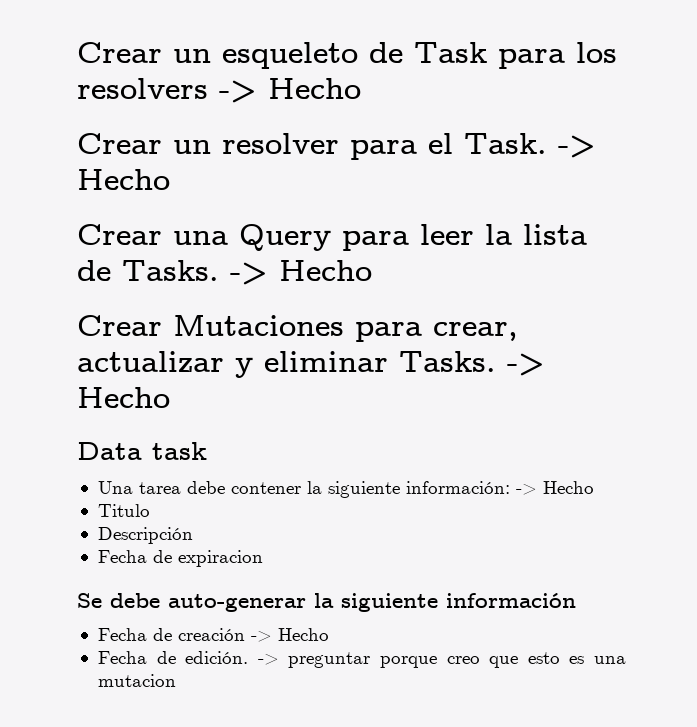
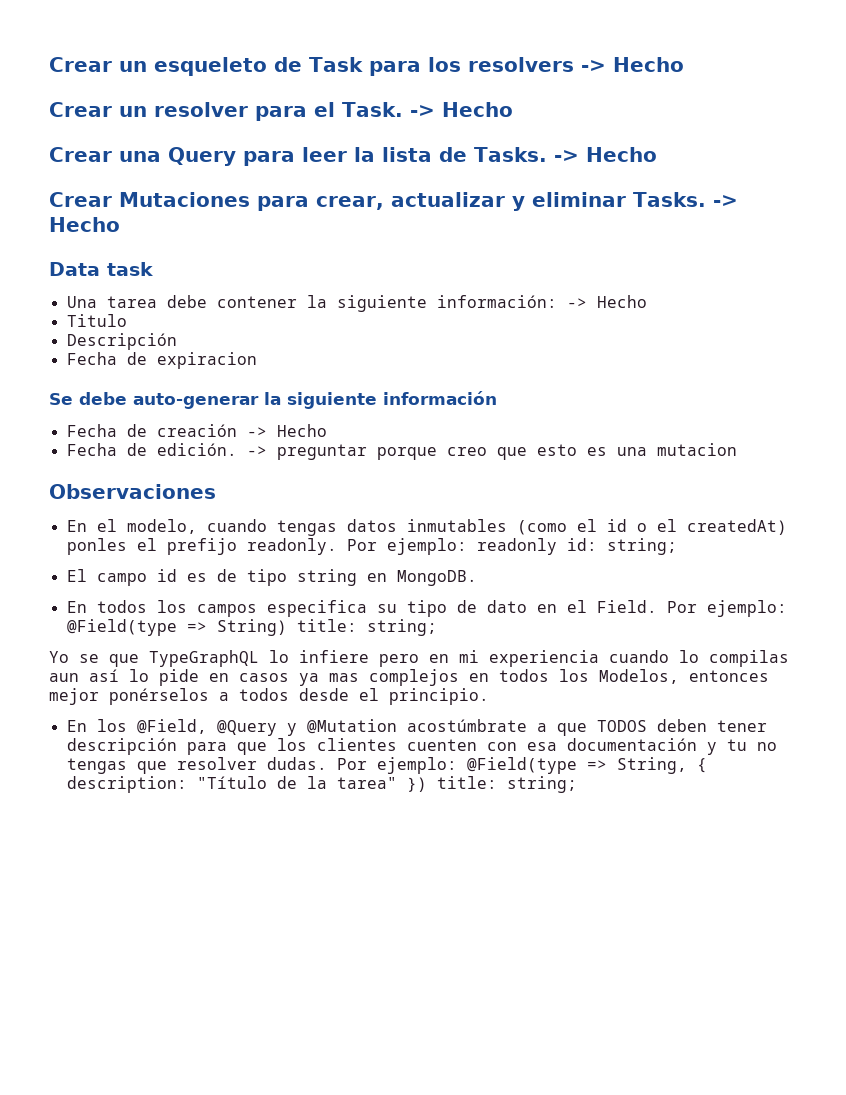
+ Observaciones
+ En el modelo, cuando tengas datos inmutables (como el id o el createdAt) ponles el prefijo readonly. Por ejemplo: readonly id: string;
+ El campo id es de tipo string en MongoDB.
+ En todos los campos especifica su tipo de dato en el Field. Por ejemplo: @Field(type => String) title: string;
+ Yo se que TypeGraphQL lo infiere pero en mi experiencia cuando lo compilas aun así lo pide en casos ya mas complejos en todos los Modelos, entonces mejor ponérselos a todos desde el principio.
+ En los @Field, @Query y @Mutation acostúmbrate a que TODOS deben tener descripción para que los clientes cuenten con esa documentación y tu no tengas que resolver dudas. Por ejemplo: @Field(type => String, { description: "Título de la tarea" }) title: string;

